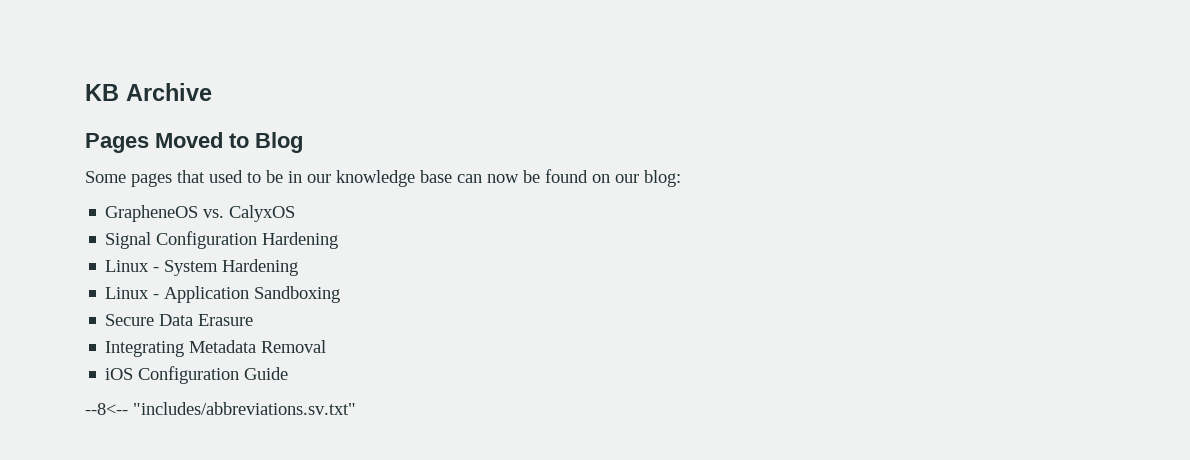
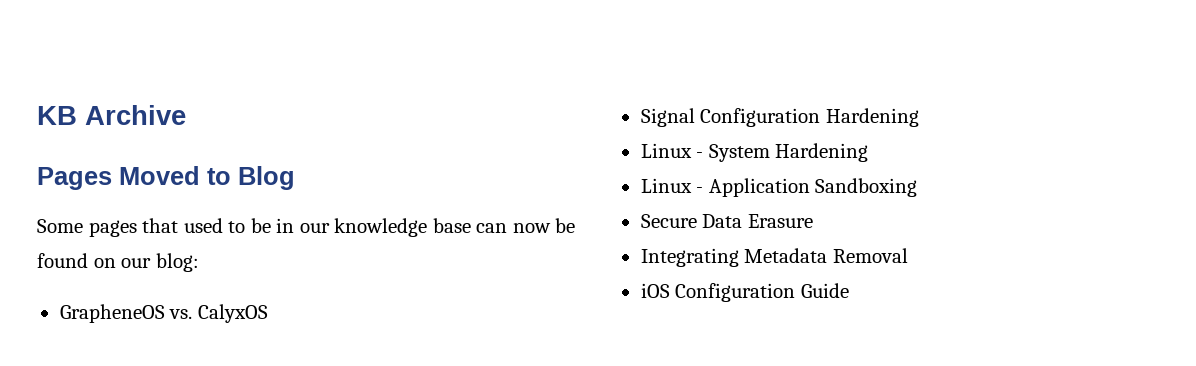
- --8<-- "includes/abbreviations.sv.txt"

